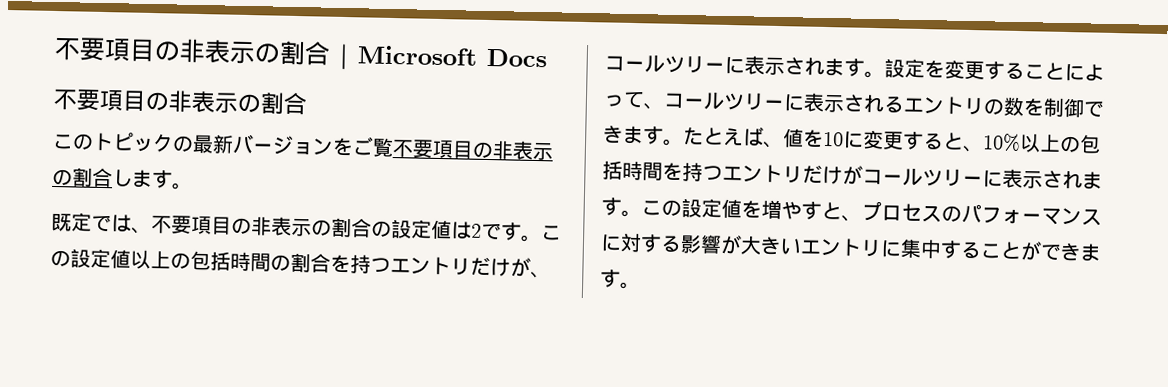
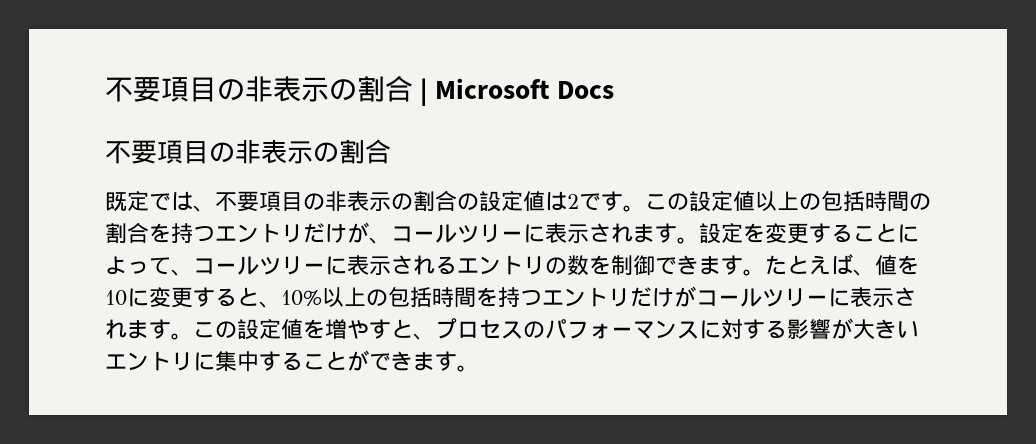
- このトピックの最新バージョンをご覧不要項目の非表示の割合します。

